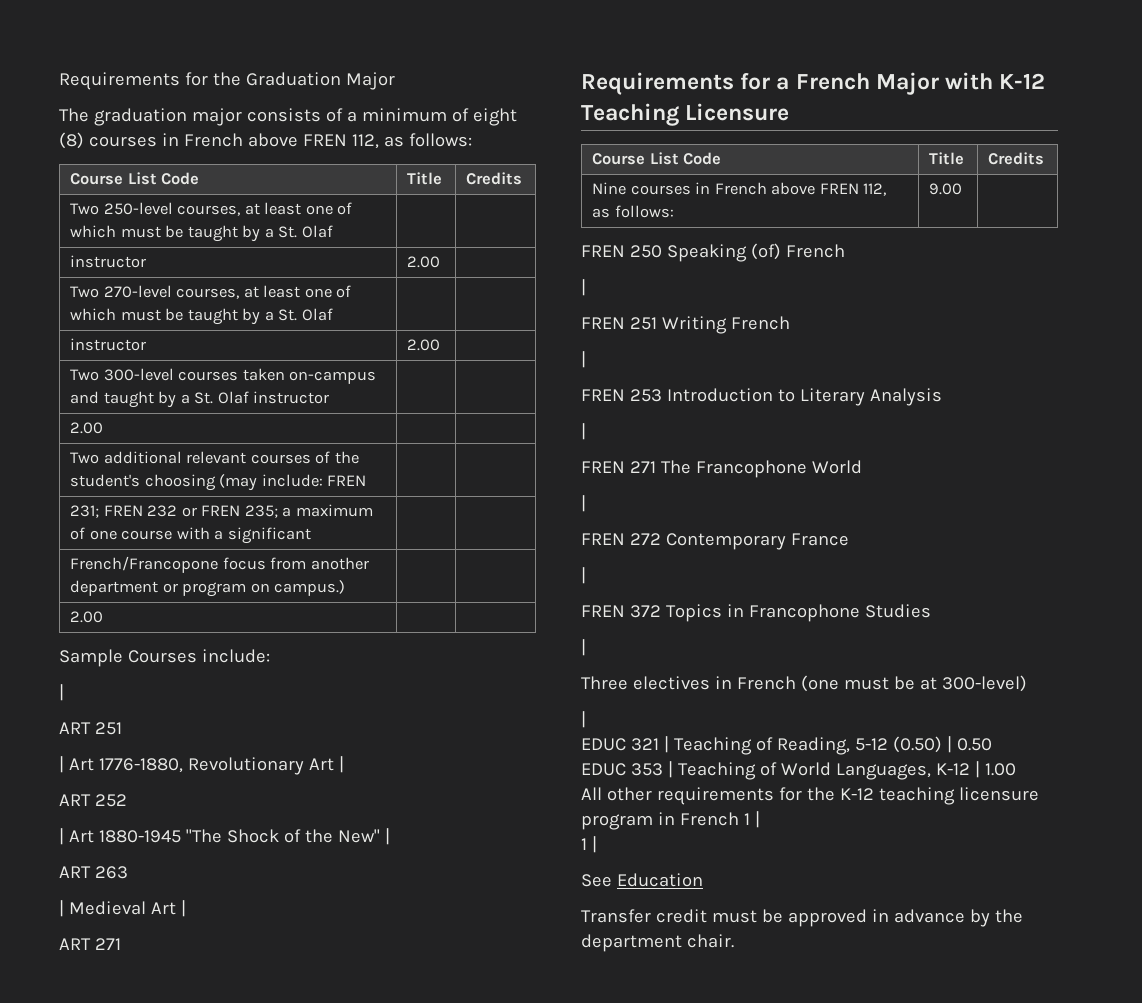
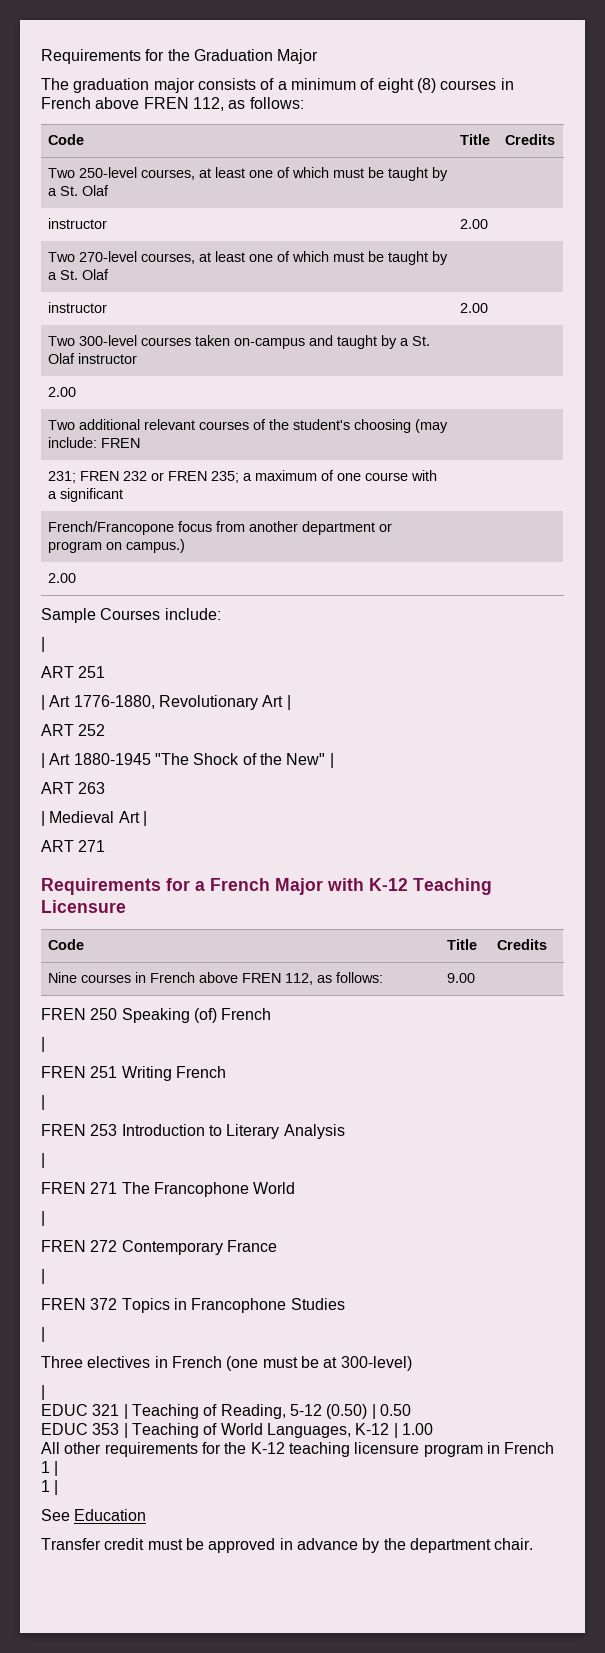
  The graduation major consists of a minimum of eight (8) courses in French above FREN 112, as follows:
- Course List Code | Title | Credits
+ Code | Title | Credits
  Requirements for a French Major with K-12 Teaching Licensure
- Course List Code | Title | Credits
+ Code | Title | Credits

